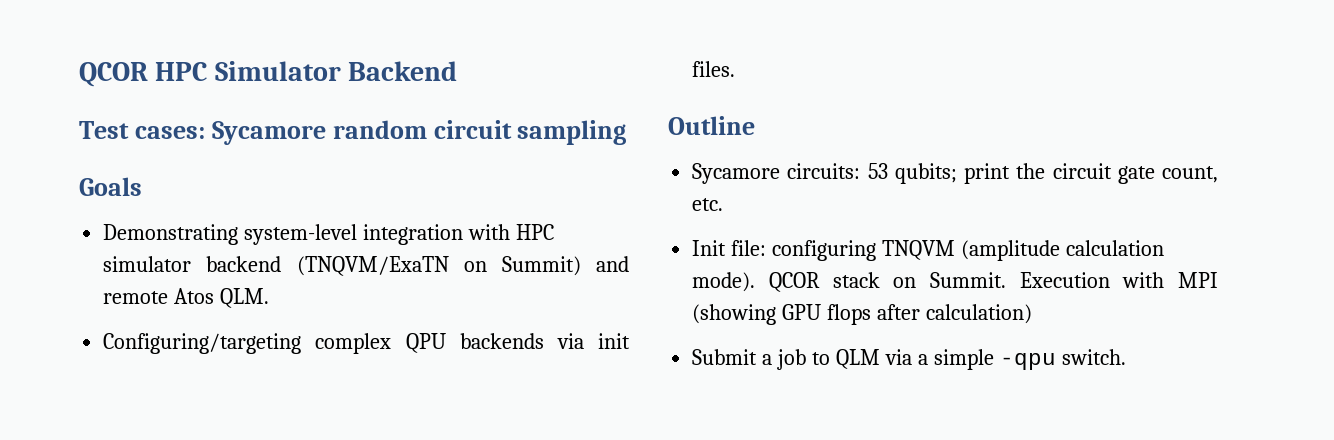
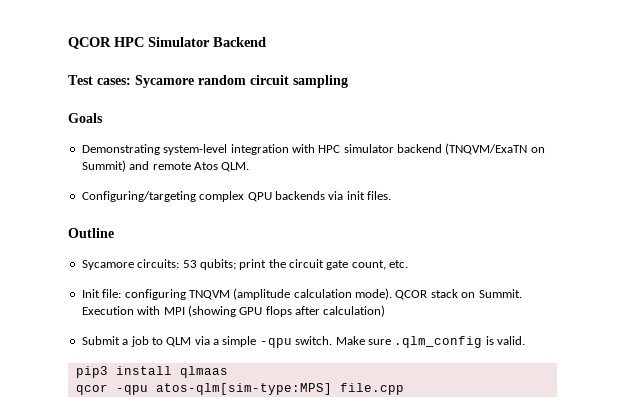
+ Make sure .qlm_config is valid.
+ pip3 install qlmaas
+ qcor -qpu atos-qlm[sim-type:MPS] file.cpp

